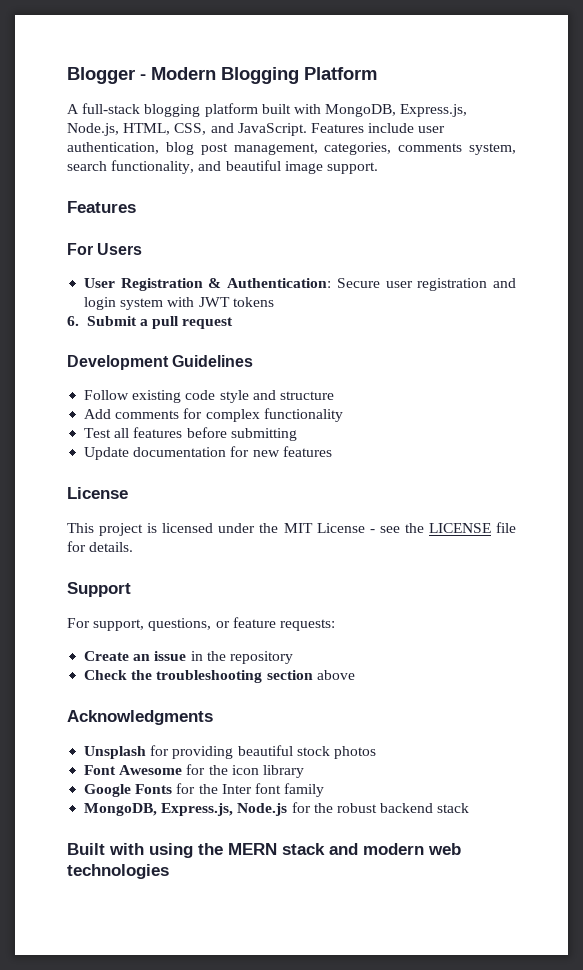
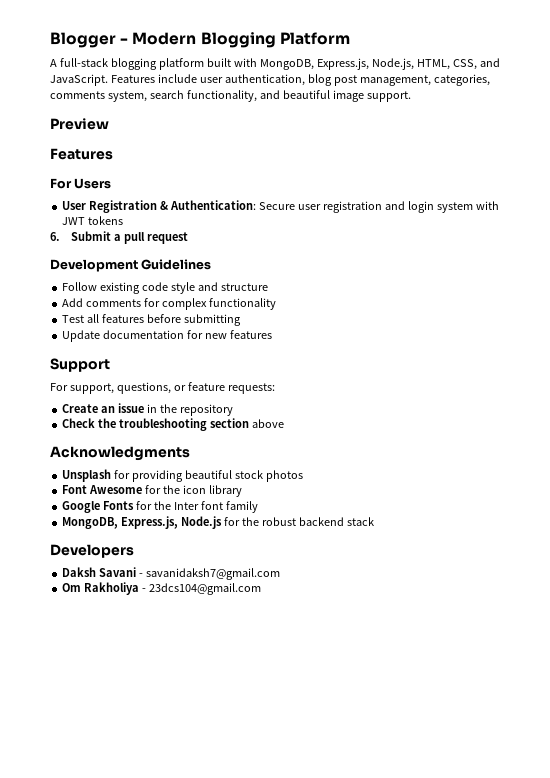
+ Preview
  Update documentation for new features
- License
- This project is licensed under the MIT License - see the LICENSE file for details.
- Built with using the MERN stack and modern web technologies
+ Developers
+ Daksh Savani - savanidaksh7@gmail.com
+ Om Rakholiya - 23dcs104@gmail.com

